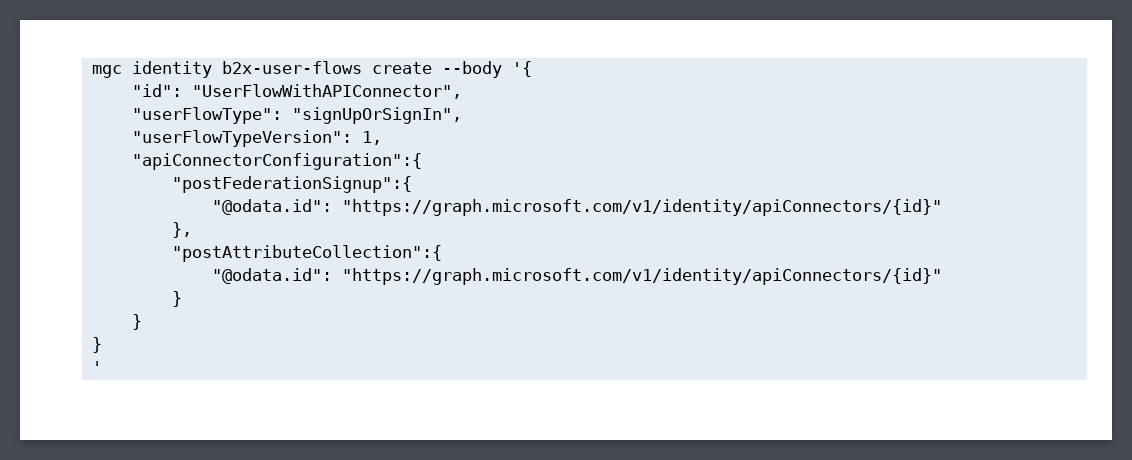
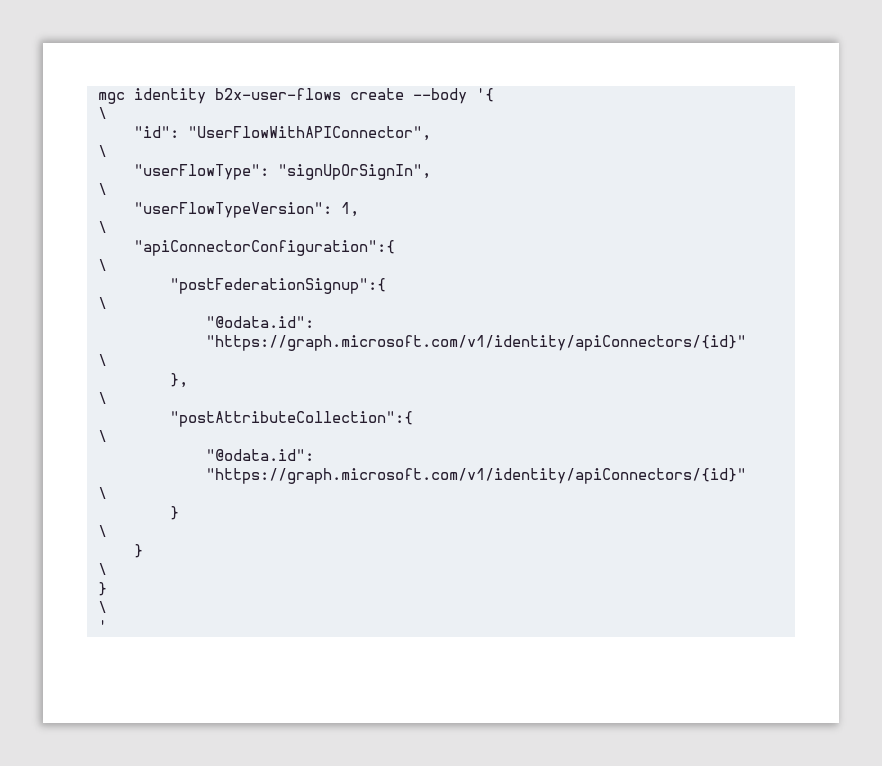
  mgc identity b2x-user-flows create --body '{
+ \
  "id": "UserFlowWithAPIConnector",
+ \
  "userFlowType": "signUpOrSignIn",
+ \
  "userFlowTypeVersion": 1,
+ \
  "apiConnectorConfiguration":{
+ \
  "postFederationSignup":{
+ \
  "@odata.id": "https://graph.microsoft.com/v1/identity/apiConnectors/{id}"
+ \
  },
+ \
  "postAttributeCollection":{
+ \
  "@odata.id": "https://graph.microsoft.com/v1/identity/apiConnectors/{id}"
+ \
  }
+ \
  }
+ \
  }
+ \

